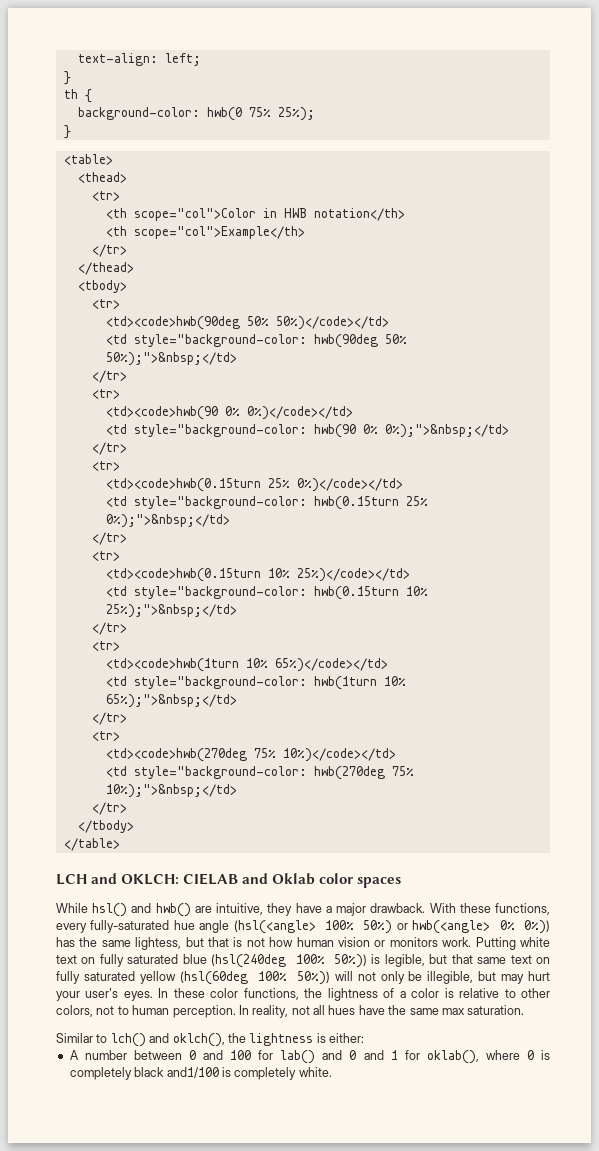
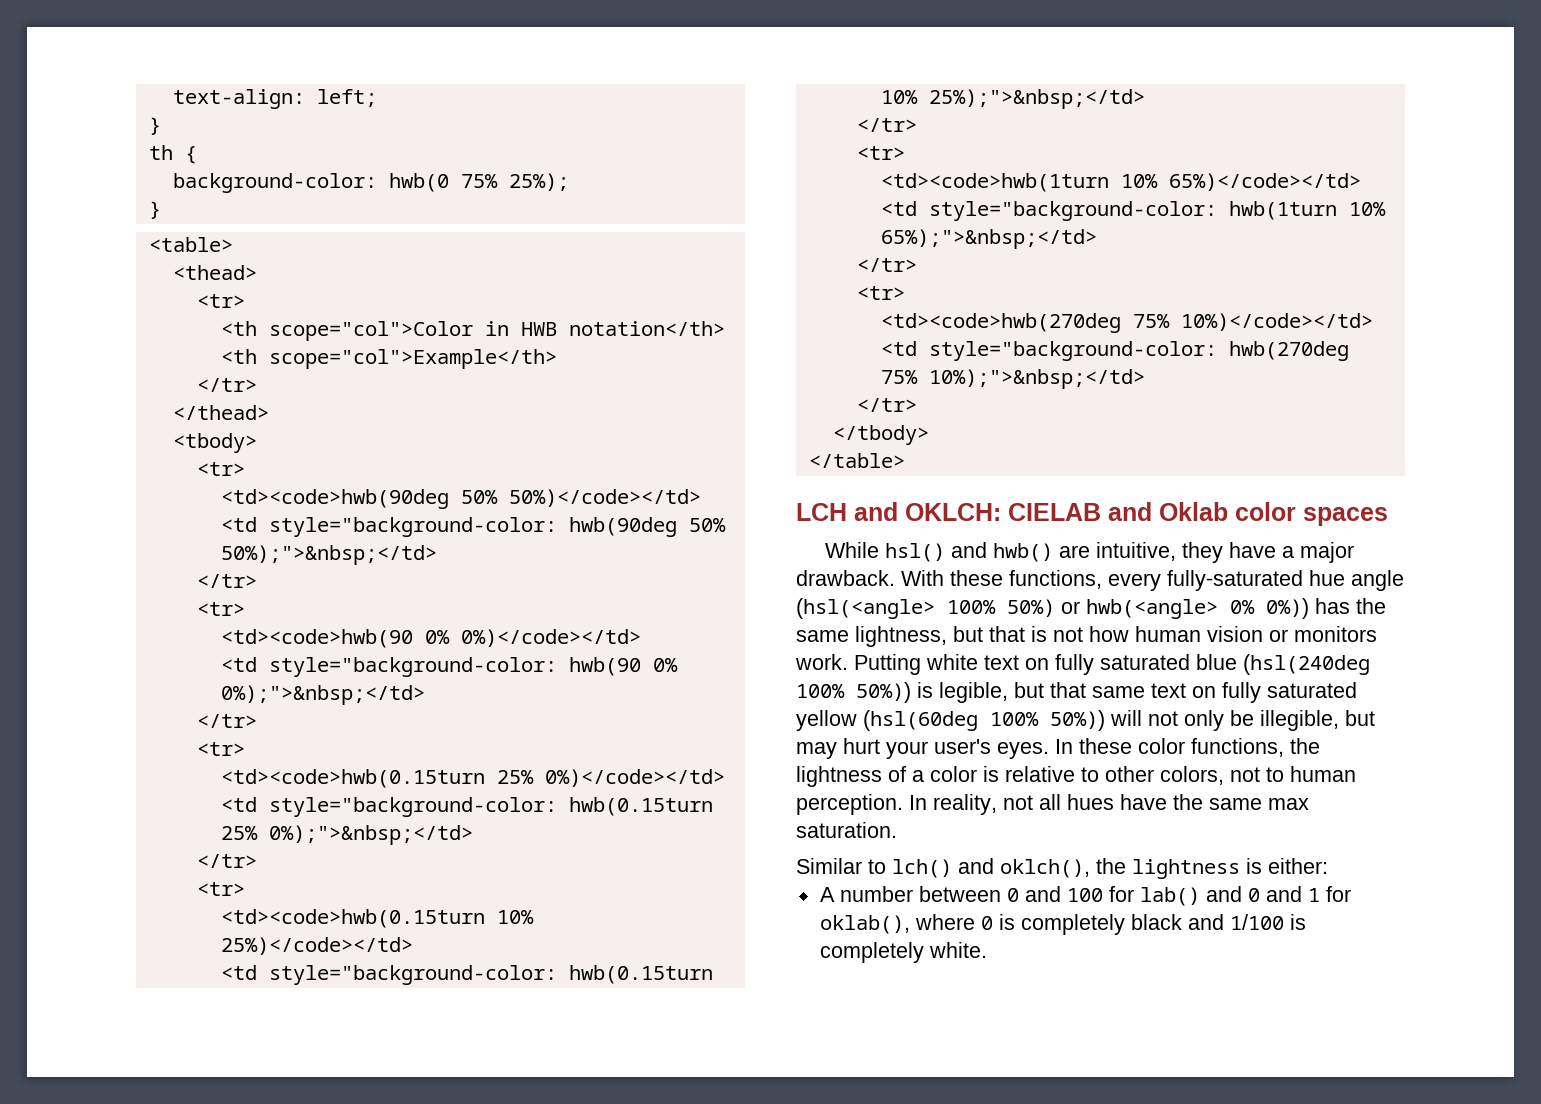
- With these functions, every fully-saturated hue angle (hsl(<angle> 100% 50%) or hwb(<angle> 0% 0%)) has the same lightess, but that is not how human vision or monitors work.
+ With these functions, every fully-saturated hue angle (hsl(<angle> 100% 50%) or hwb(<angle> 0% 0%)) has the same lightness, but that is not how human vision or monitors work.
- A number between 0 and 100 for lab() and 0 and 1 for oklab(), where 0 is completely black and1/100 is completely white.
+ A number between 0 and 100 for lab() and 0 and 1 for oklab(), where 0 is completely black and 1/100 is completely white.

